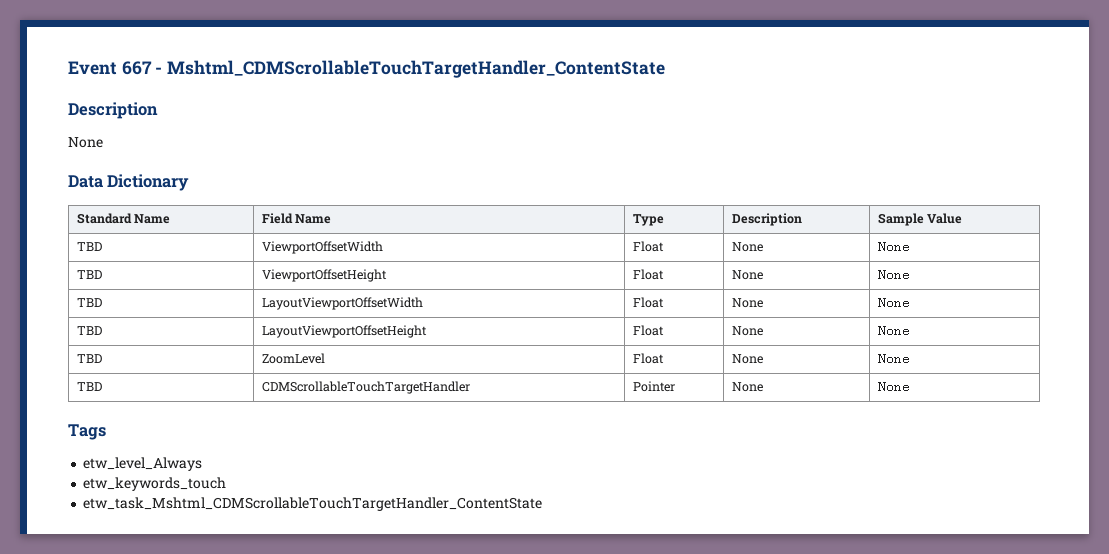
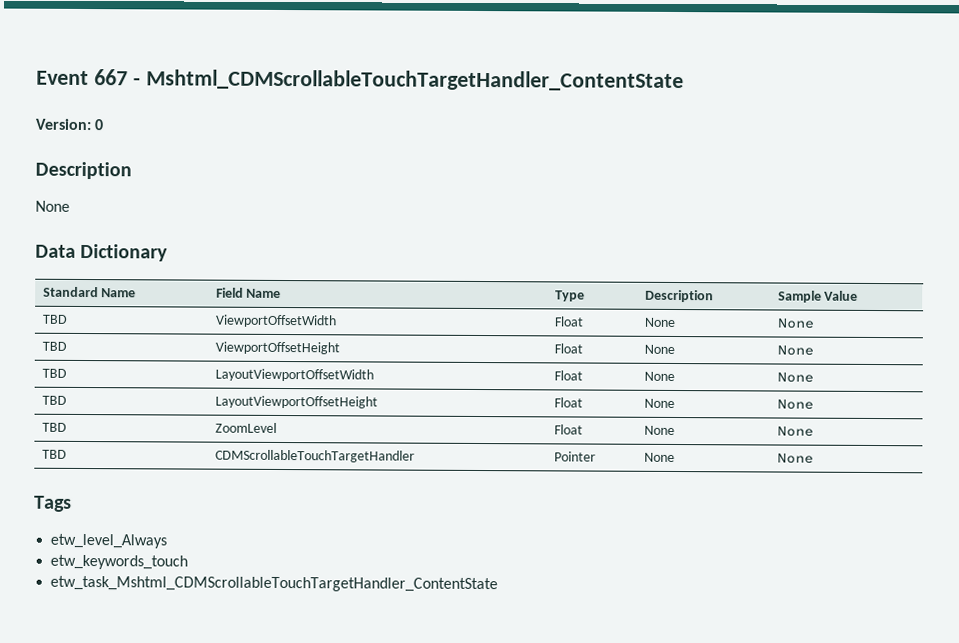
+ Version: 0

